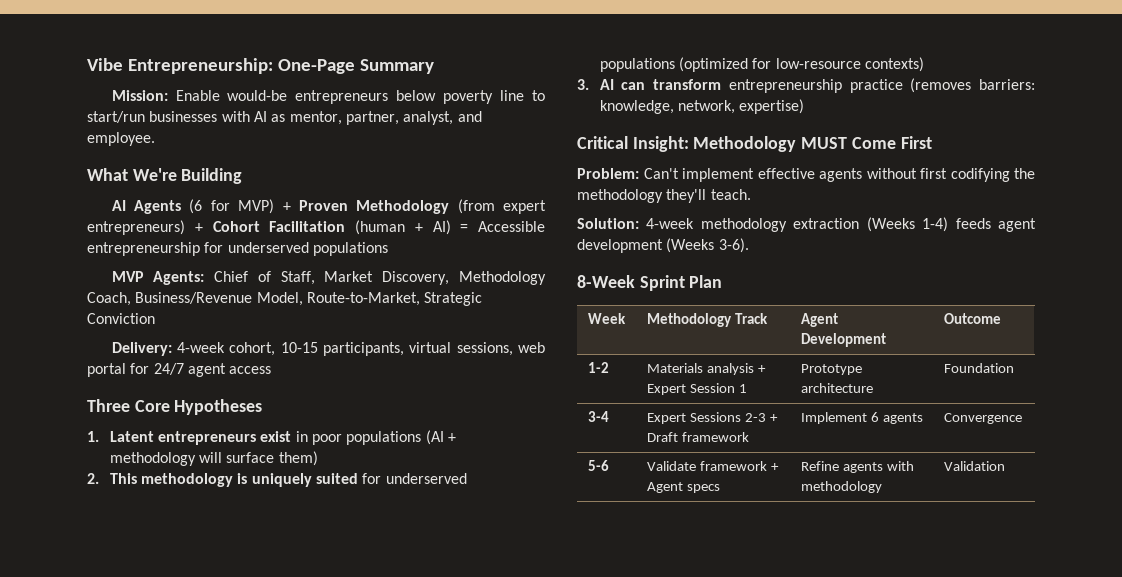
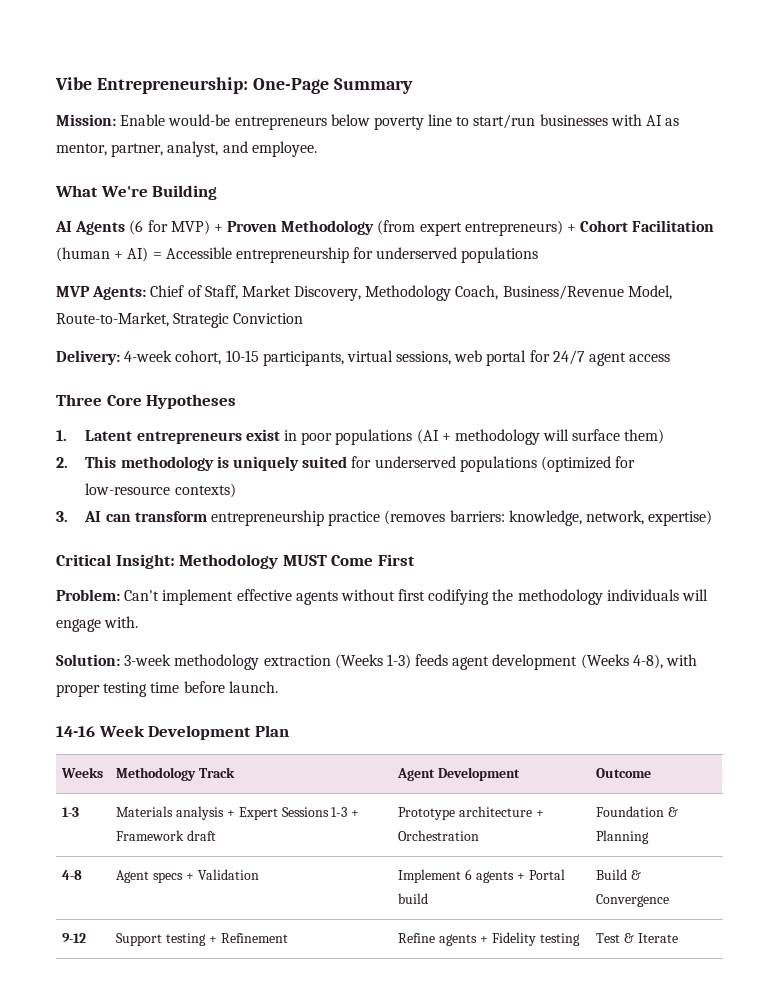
- Problem: Can't implement effective agents without first codifying the methodology they'll teach.
+ Problem: Can't implement effective agents without first codifying the methodology individuals will engage with.
- Solution: 4-week methodology extraction (Weeks 1-4) feeds agent development (Weeks 3-6).
- 8-Week Sprint Plan
+ Solution: 3-week methodology extraction (Weeks 1-3) feeds agent development (Weeks 4-8), with proper testing time before launch.
+ 14-16 Week Development Plan
- Week | Methodology Track | Agent Development | Outcome
+ Weeks | Methodology Track | Agent Development | Outcome
- 1-2 | Materials analysis + Expert Session 1 | Prototype architecture | Foundation
- 3-4 | Expert Sessions 2-3 + Draft framework | Implement 6 agents | Convergence
- 5-6 | Validate framework + Agent specs | Refine agents with methodology | Validation
+ 1-3 | Materials analysis + Expert Sessions 1-3 + Framework draft | Prototype architecture + Orchestration | Foundation & Planning
+ 4-8 | Agent specs + Validation | Implement 6 agents + Portal build | Build & Convergence
+ 9-12 | Support testing + Refinement | Refine agents + Fidelity testing | Test & Iterate

